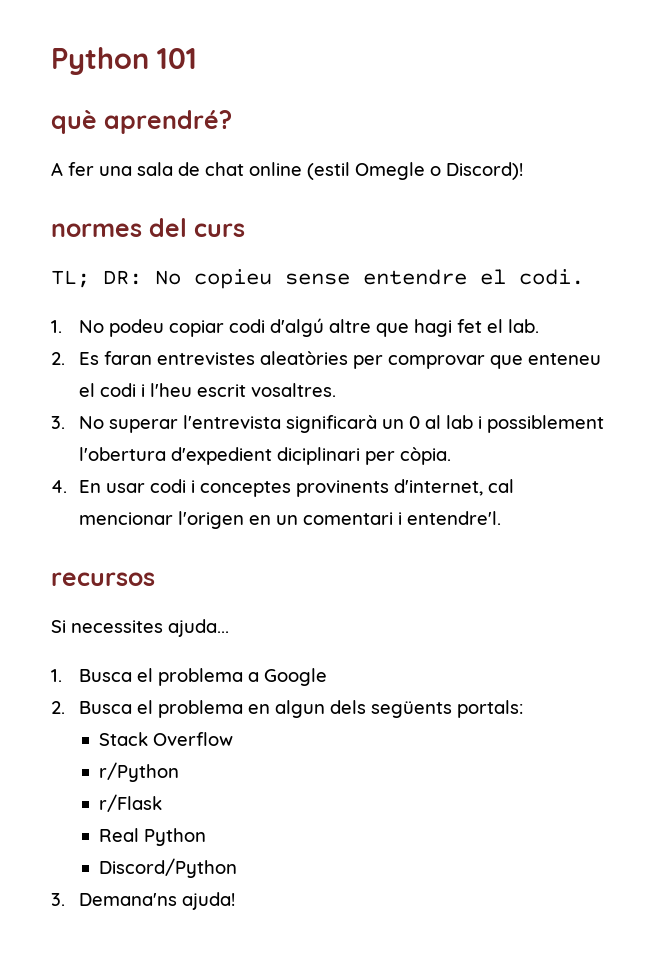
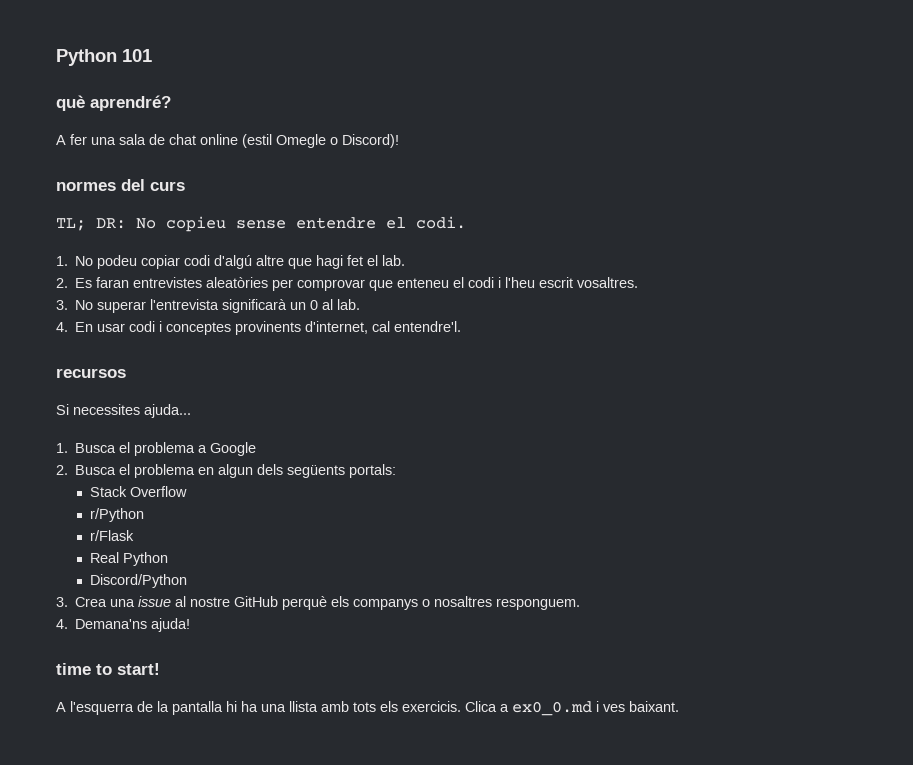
- 3. No superar l'entrevista significarà un 0 al lab i possiblement l'obertura d'expedient diciplinari per còpia.
+ 3. No superar l'entrevista significarà un 0 al lab.
- 4. En usar codi i conceptes provinents d'internet, cal mencionar l'origen en un comentari i entendre'l.
+ 4. En usar codi i conceptes provinents d'internet, cal entendre'l.
- 3. Demana'ns ajuda!
+ 3. Crea una issue al nostre GitHub perquè els companys o nosaltres responguem.
+ 4. Demana'ns ajuda!
+ time to start!
+ A l'esquerra de la pantalla hi ha una llista amb tots els exercicis. Clica a ex0_0.md i ves baixant.

